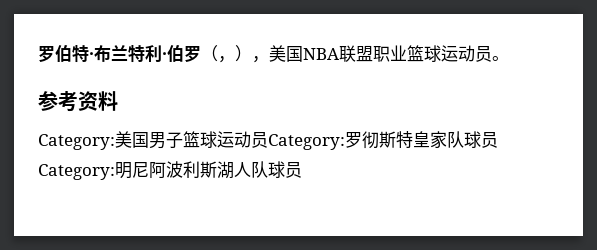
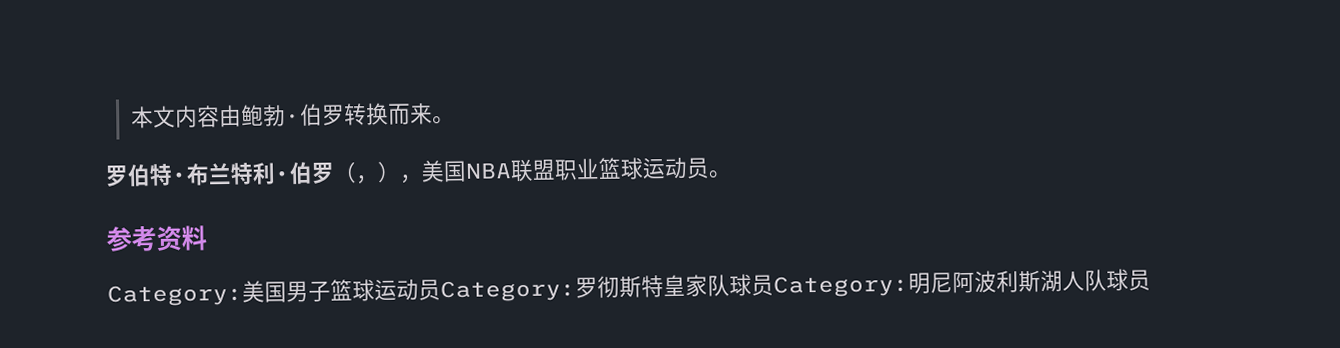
+ 本文内容由鲍勃·伯罗转换而来。

